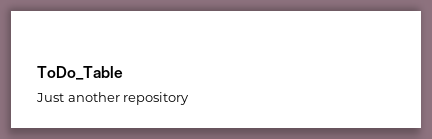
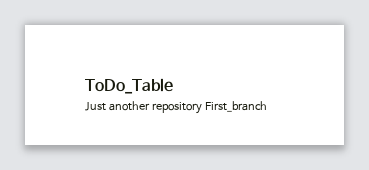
- Just another repository
+ Just another repository First_branch

